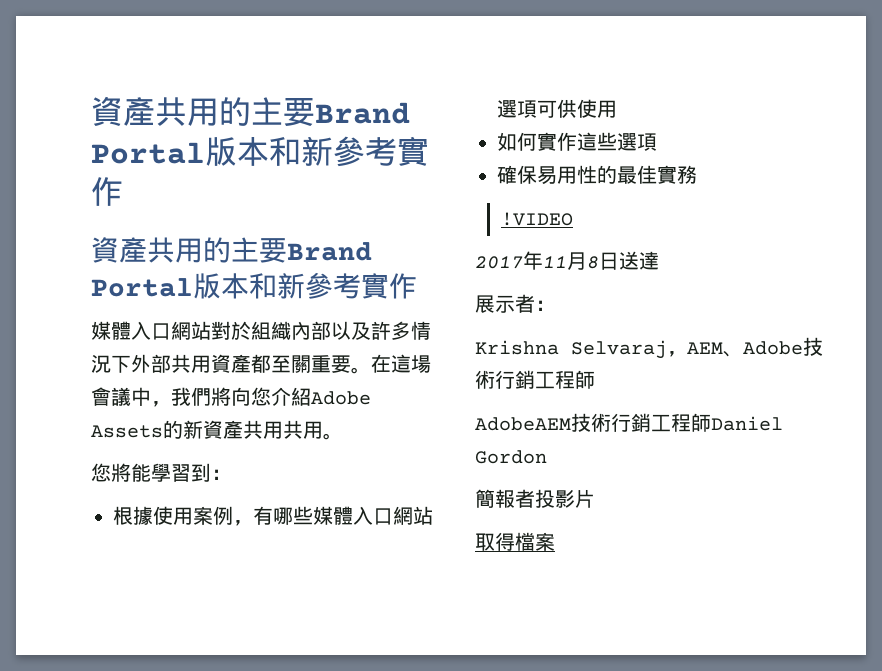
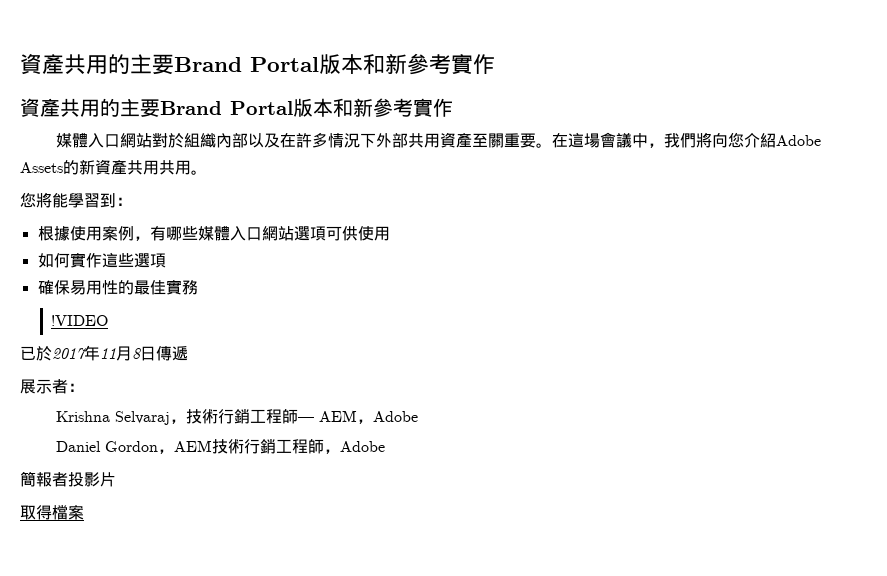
- 媒體入口網站對於組織內部以及許多情況下外部共用資產都至關重要。
+ 媒體入口網站對於組織內部以及在許多情況下外部共用資產至關重要。
- 2017年11月8日送達
+ 已於2017年11月8日傳遞
- Krishna Selvaraj，AEM、Adobe技術行銷工程師
- AdobeAEM技術行銷工程師Daniel Gordon
+ Krishna Selvaraj，技術行銷工程師— AEM，Adobe
+ Daniel Gordon，AEM技術行銷工程師，Adobe

